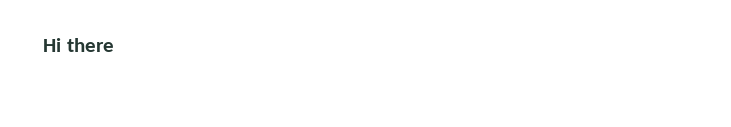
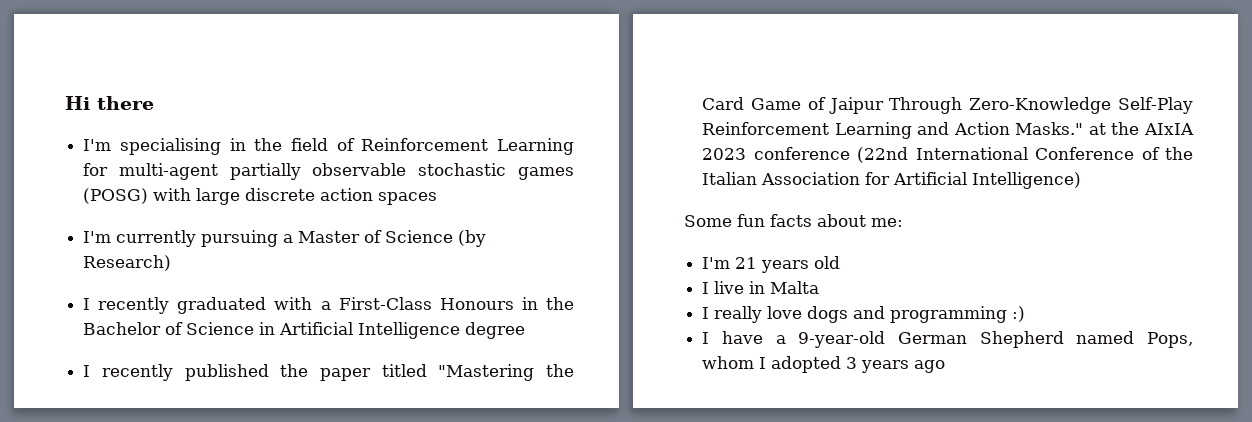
+ I'm specialising in the field of Reinforcement Learning for multi-agent partially observable stochastic games (POSG) with large discrete action spaces
+ I'm currently pursuing a Master of Science (by Research)
+ I recently graduated with a First-Class Honours in the Bachelor of Science in Artificial Intelligence degree
+ I recently published the paper titled "Mastering the Card Game of Jaipur Through Zero-Knowledge Self-Play Reinforcement Learning and Action Masks." at the AIxIA 2023 conference (22nd International Conference of the Italian Association for Artificial Intelligence)
+ Some fun facts about me:
+ I'm 21 years old
+ I live in Malta
+ I really love dogs and programming :)
+ I have a 9-year-old German Shepherd named Pops, whom I adopted 3 years ago

